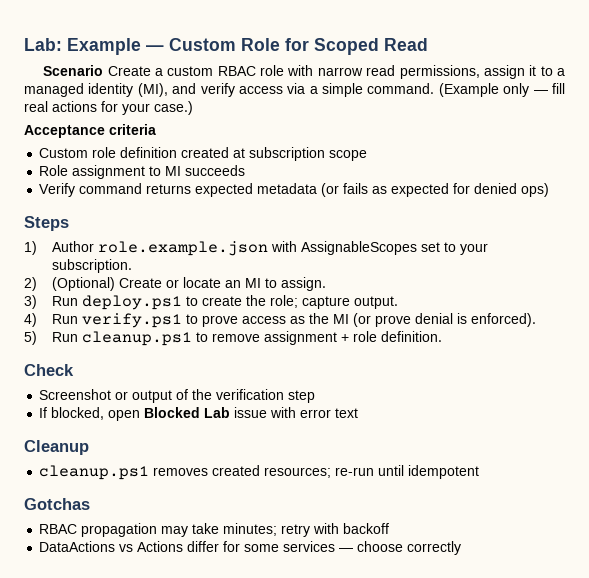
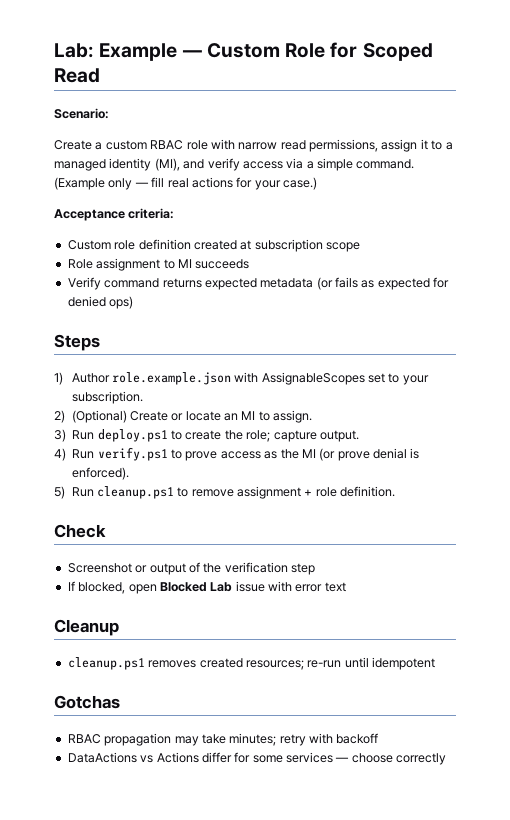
- Scenario Create a custom RBAC role with narrow read permissions, assign it to a managed identity (MI), and verify access via a simple command.
+ Scenario:
+ Create a custom RBAC role with narrow read permissions, assign it to a managed identity (MI), and verify access via a simple command.
- Acceptance criteria
+ Acceptance criteria:

